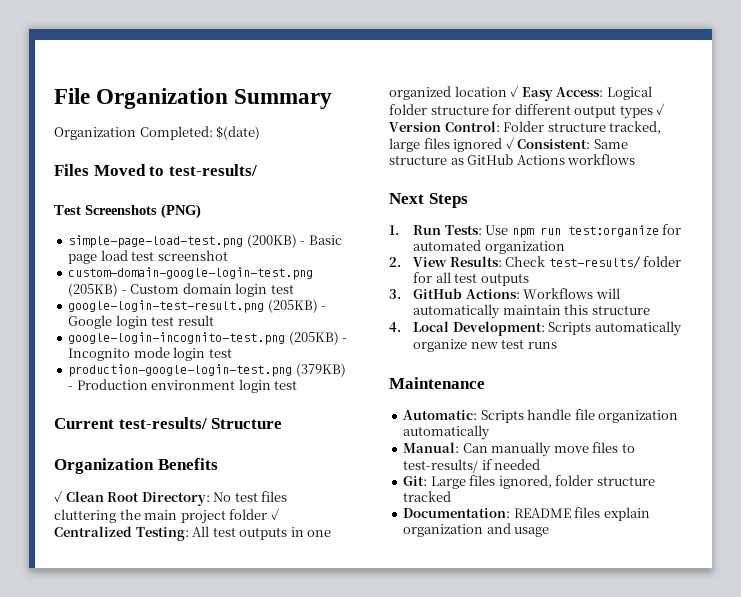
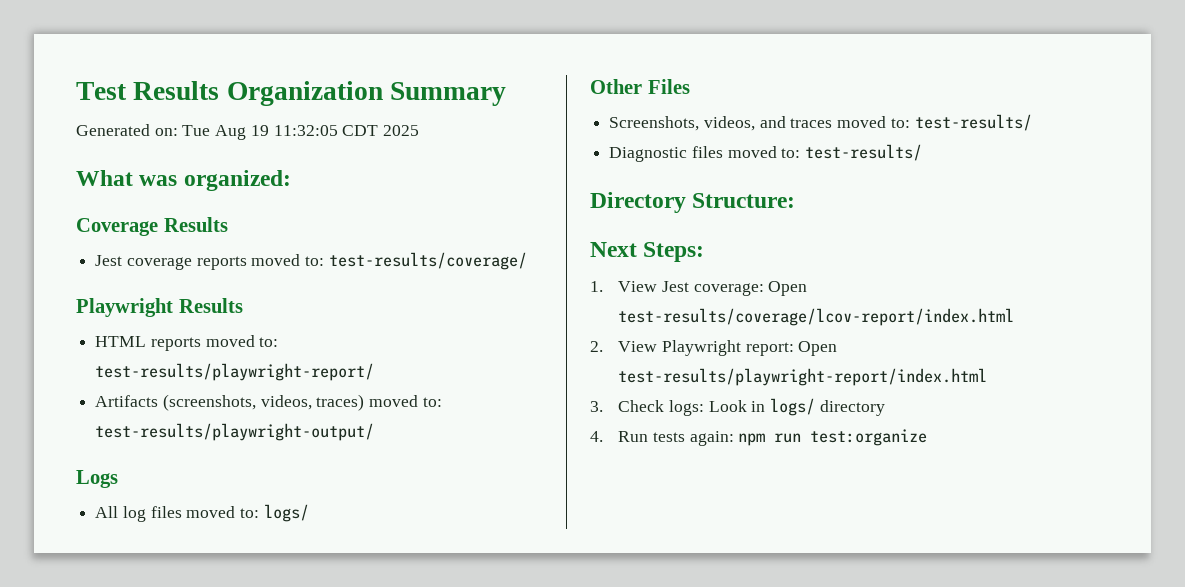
- File Organization Summary
+ Test Results Organization Summary
- Organization Completed: $(date)
- Files Moved to test-results/
- Test Screenshots (PNG)
- simple-page-load-test.png (200KB) - Basic page load test screenshot
- custom-domain-google-login-test.png (205KB) - Custom domain login test
- google-login-test-result.png (205KB) - Google login test result
- google-login-incognito-test.png (205KB) - Incognito mode login test
- production-google-login-test.png (379KB) - Production environment login test
- Current test-results/ Structure
- Organization Benefits
- ✓ Clean Root Directory: No test files cluttering the main project folder ✓ Centralized Testing: All test outputs in one organized location ✓ Easy Access: Logical folder structure for different output types ✓ Version Control: Folder structure tracked, large files ignored ✓ Consistent: Same structure as GitHub Actions workflows
- Next Steps
- 1. Run Tests: Use npm run test:organize for automated organization
- 2. View Results: Check test-results/ folder for all test outputs
- 3. GitHub Actions: Workflows will automatically maintain this structure
- 4. Local Development: Scripts automatically organize new test runs
- Maintenance
- Automatic: Scripts handle file organization automatically
- Manual: Can manually move files to test-results/ if needed
- Git: Large files ignored, folder structure tracked
- Documentation: README files explain organization and usage
+ Generated on: Tue Aug 19 11:32:05 CDT 2025
+ What was organized:
+ Coverage Results
+ Jest coverage reports moved to: test-results/coverage/
+ Playwright Results
+ HTML reports moved to: test-results/playwright-report/
+ Artifacts (screenshots, videos, traces) moved to: test-results/playwright-output/
+ Logs
+ All log files moved to: logs/
+ Other Files
+ Screenshots, videos, and traces moved to: test-results/
+ Diagnostic files moved to: test-results/
+ Directory Structure:
+ Next Steps:
+ 1. View Jest coverage: Open test-results/coverage/lcov-report/index.html
+ 2. View Playwright report: Open test-results/playwright-report/index.html
+ 3. Check logs: Look in logs/ directory
+ 4. Run tests again: npm run test:organize

